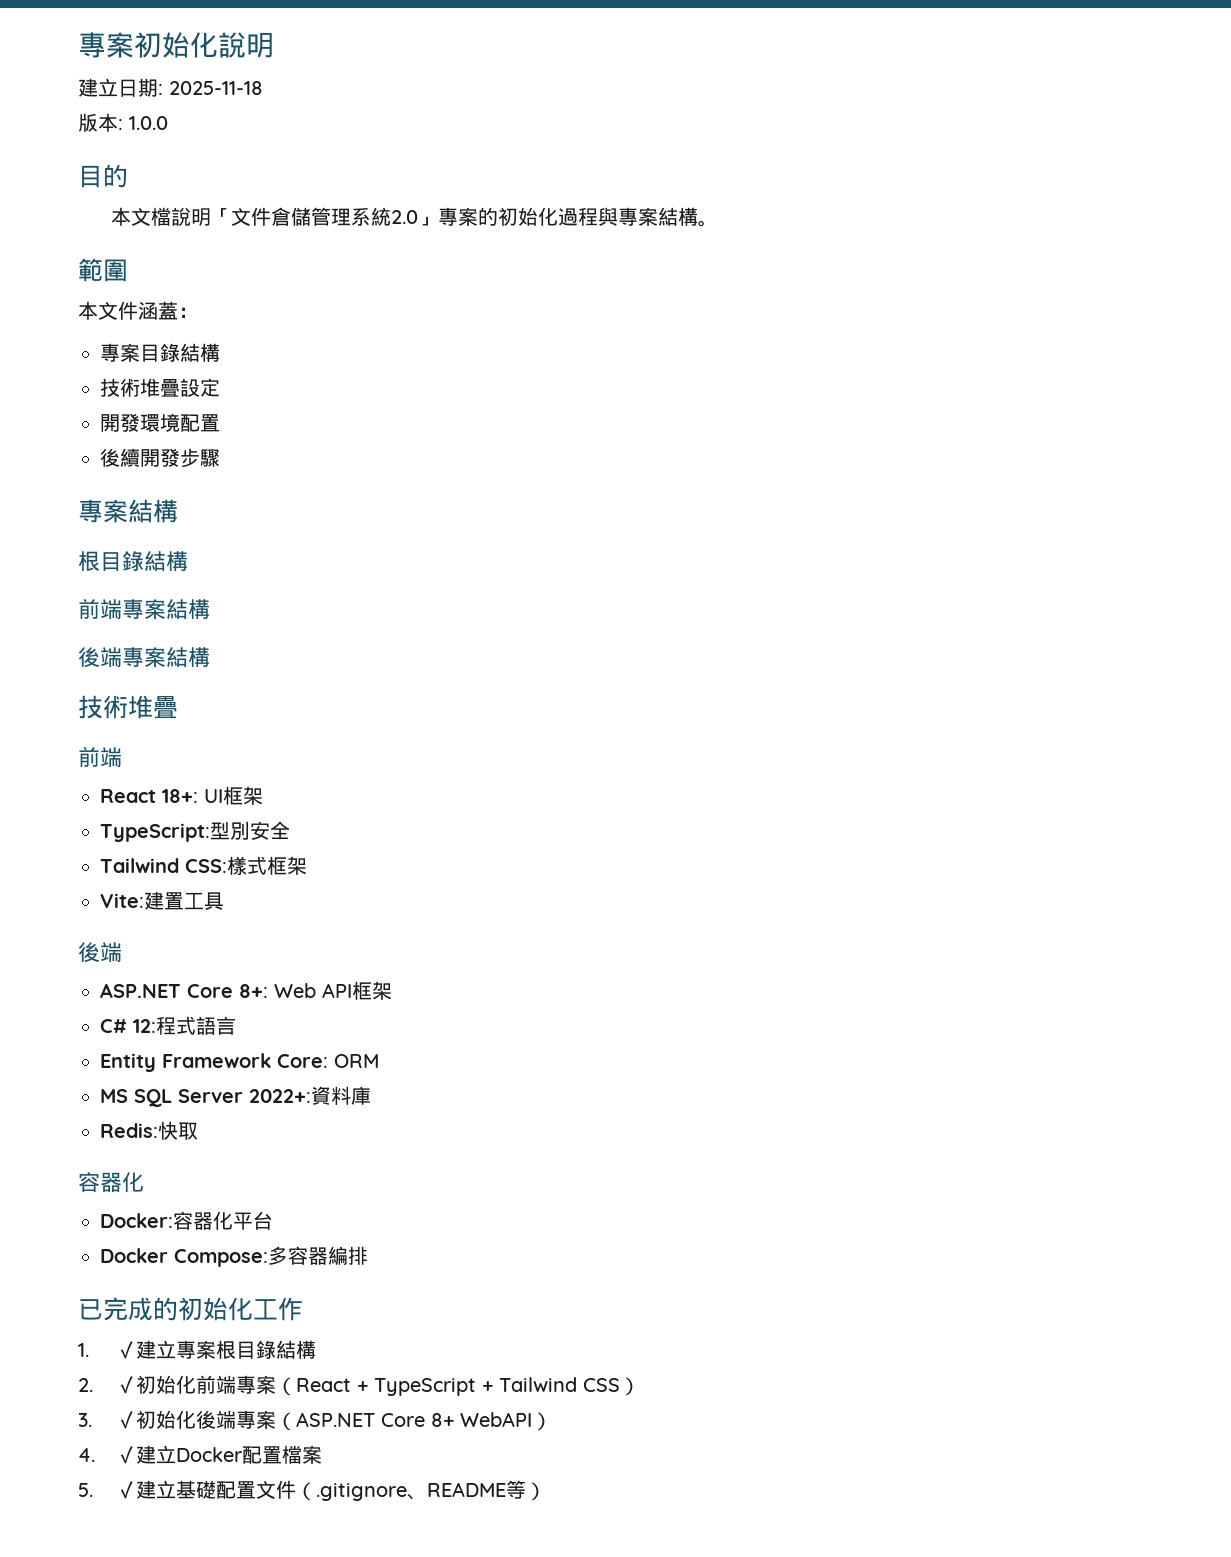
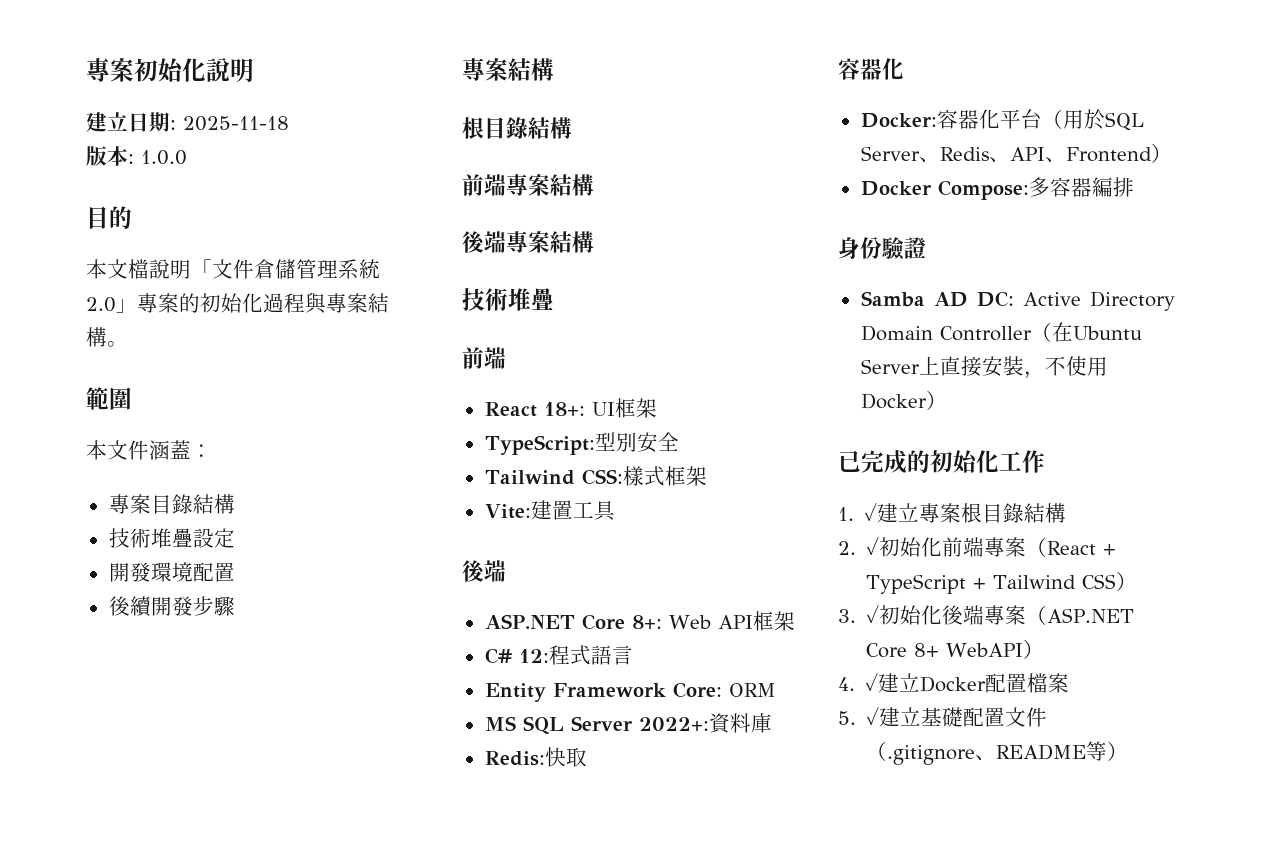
- Docker:容器化平台
+ Docker:容器化平台（用於SQL Server、Redis、API、Frontend）
+ 身份驗證
+ Samba AD DC: Active Directory Domain Controller（在Ubuntu Server上直接安裝，不使用Docker）

